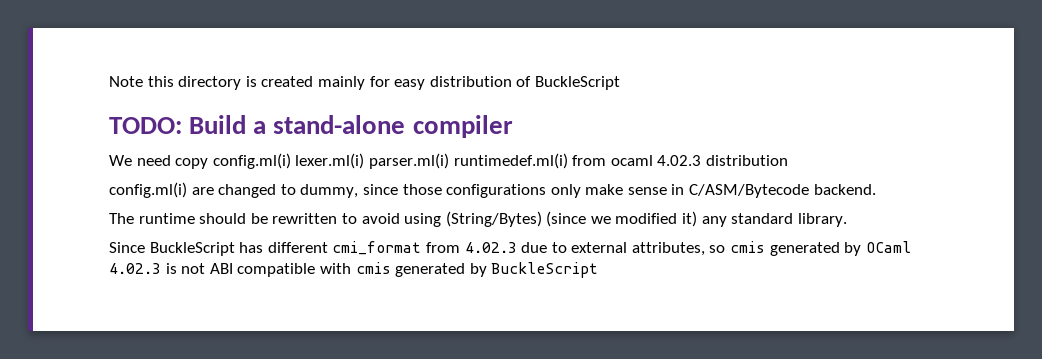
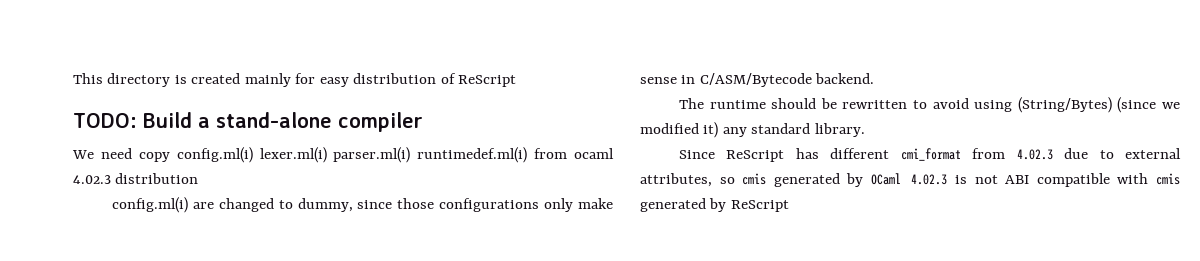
- Note this directory is created mainly for easy distribution of BuckleScript
+ This directory is created mainly for easy distribution of ReScript
- Since BuckleScript has different cmi_format from 4.02.3 due to external attributes, so cmis generated by OCaml 4.02.3 is not ABI compatible with cmis generated by BuckleScript
+ Since ReScript has different cmi_format from 4.02.3 due to external attributes, so cmis generated by OCaml 4.02.3 is not ABI compatible with cmis generated by ReScript

